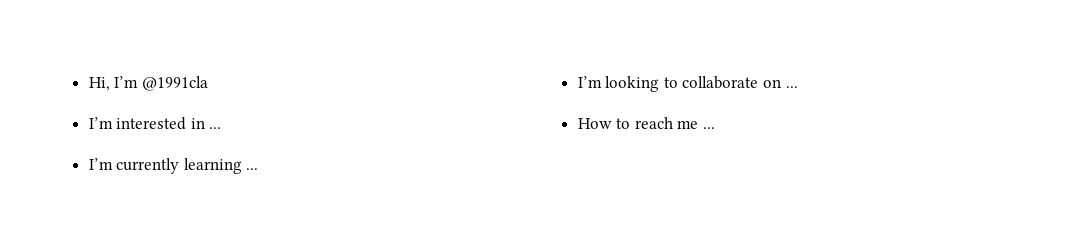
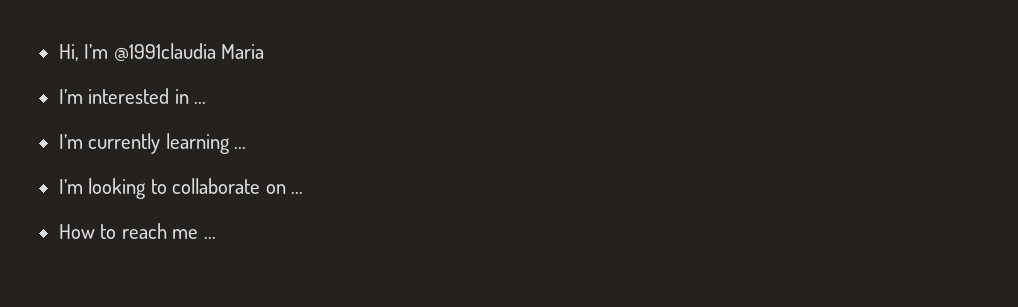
- Hi, I’m @1991cla
+ Hi, I’m @1991claudia Maria

